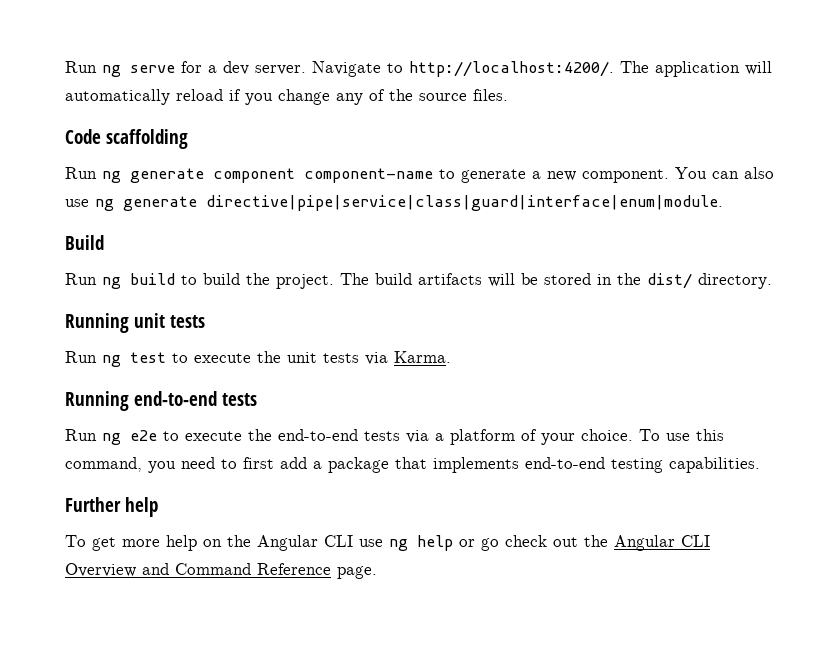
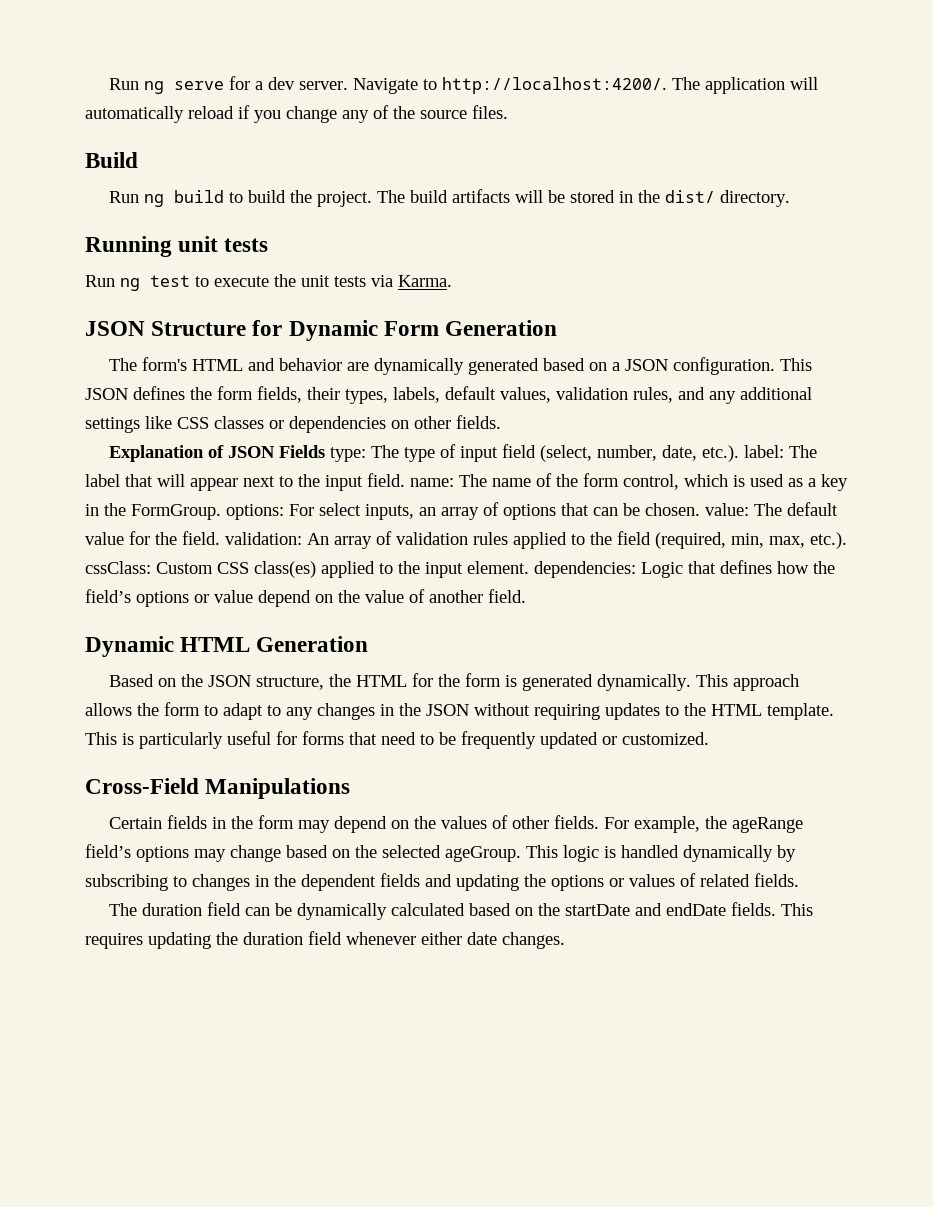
- Code scaffolding
- Run ng generate component component-name to generate a new component. You can also use ng generate directive|pipe|service|class|guard|interface|enum|module.
- Running end-to-end tests
- Run ng e2e to execute the end-to-end tests via a platform of your choice. To use this command, you need to first add a package that implements end-to-end testing capabilities.
- Further help
- To get more help on the Angular CLI use ng help or go check out the Angular CLI Overview and Command Reference page.
+ JSON Structure for Dynamic Form Generation
+ The form's HTML and behavior are dynamically generated based on a JSON configuration. This JSON defines the form fields, their types, labels, default values, validation rules, and any additional settings like CSS classes or dependencies on other fields.
+ Explanation of JSON Fields type: The type of input field (select, number, date, etc.). label: The label that will appear next to the input field. name: The name of the form control, which is used as a key in the FormGroup. options: For select inputs, an array of options that can be chosen. value: The default value for the field. validation: An array of validation rules applied to the field (required, min, max, etc.). cssClass: Custom CSS class(es) applied to the input element. dependencies: Logic that defines how the field’s options or value depend on the value of another field.
+ Dynamic HTML Generation
+ Based on the JSON structure, the HTML for the form is generated dynamically. This approach allows the form to adapt to any changes in the JSON without requiring updates to the HTML template. This is particularly useful for forms that need to be frequently updated or customized.
+ Cross-Field Manipulations
+ Certain fields in the form may depend on the values of other fields. For example, the ageRange field’s options may change based on the selected ageGroup. This logic is handled dynamically by subscribing to changes in the dependent fields and updating the options or values of related fields.
+ The duration field can be dynamically calculated based on the startDate and endDate fields. This requires updating the duration field whenever either date changes.

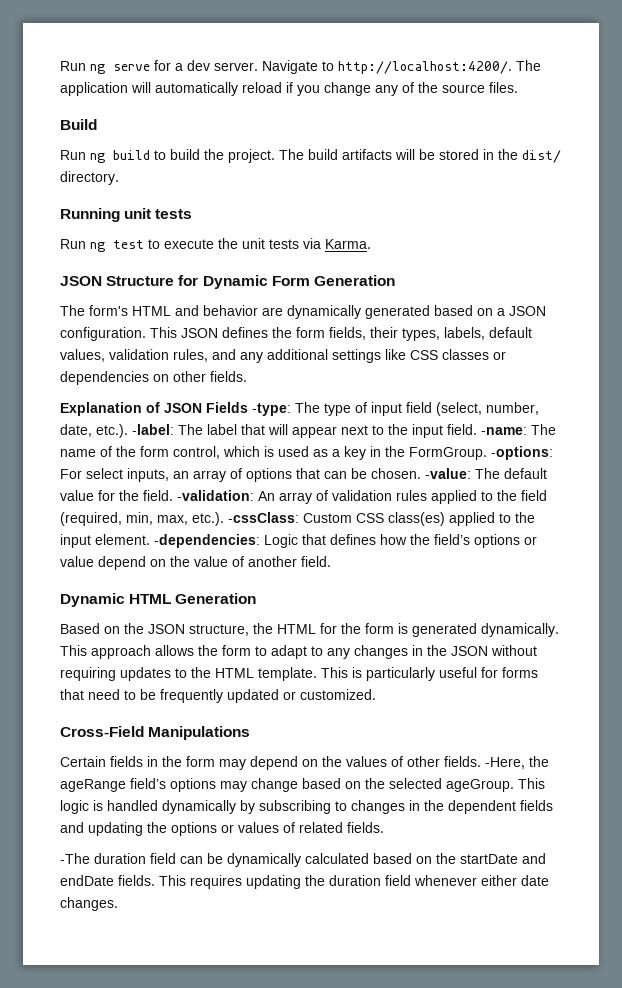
- Explanation of JSON Fields type:
+ Explanation of JSON Fields -type:
- The type of input field (select, number, date, etc.). label:
+ The type of input field (select, number, date, etc.). -label:
- The label that will appear next to the input field. name:
+ The label that will appear next to the input field. -name:
- The name of the form control, which is used as a key in the FormGroup. options:
+ The name of the form control, which is used as a key in the FormGroup. -options:
- For select inputs, an array of options that can be chosen. value:
+ For select inputs, an array of options that can be chosen. -value:
- The default value for the field. validation:
+ The default value for the field. -validation:
- An array of validation rules applied to the field (required, min, max, etc.). cssClass:
+ An array of validation rules applied to the field (required, min, max, etc.). -cssClass:
- Custom CSS class(es) applied to the input element. dependencies:
+ Custom CSS class(es) applied to the input element. -dependencies:
- For example, the ageRange field’s options may change based on the selected ageGroup.
+ -Here, the ageRange field’s options may change based on the selected ageGroup.
- The duration field can be dynamically calculated based on the startDate and endDate fields.
+ -The duration field can be dynamically calculated based on the startDate and endDate fields.

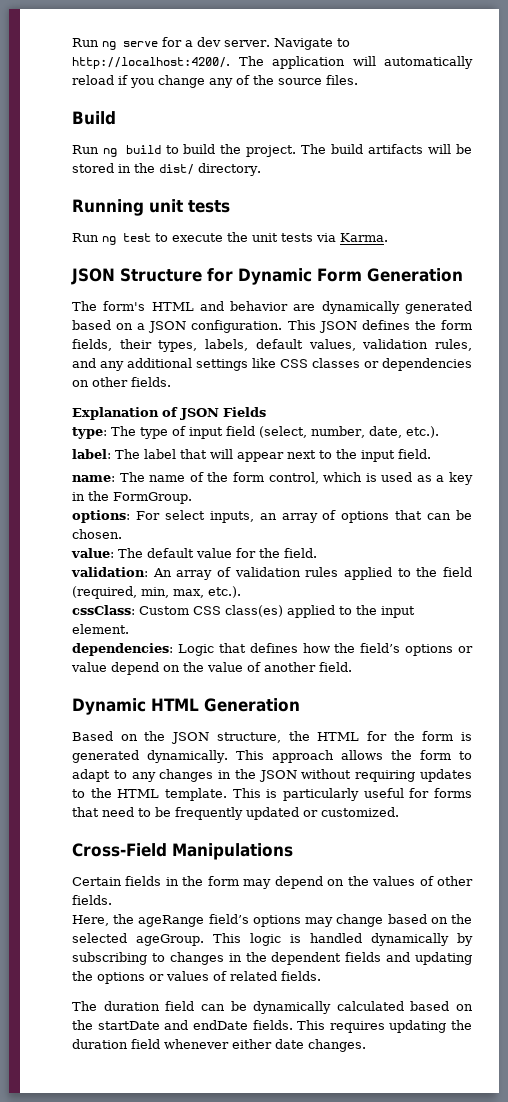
- Explanation of JSON Fields -type:
+ Explanation of JSON Fields
+ type:
- The type of input field (select, number, date, etc.). -label:
+ The type of input field (select, number, date, etc.).
+ label:
- The label that will appear next to the input field. -name:
+ The label that will appear next to the input field.
+ name:
- The name of the form control, which is used as a key in the FormGroup. -options:
+ The name of the form control, which is used as a key in the FormGroup.
+ options:
- For select inputs, an array of options that can be chosen. -value:
+ For select inputs, an array of options that can be chosen.
+ value:
- The default value for the field. -validation:
+ The default value for the field.
+ validation:
- An array of validation rules applied to the field (required, min, max, etc.). -cssClass:
+ An array of validation rules applied to the field (required, min, max, etc.).
+ cssClass:
- Custom CSS class(es) applied to the input element. -dependencies:
+ Custom CSS class(es) applied to the input element.
+ dependencies:
- Certain fields in the form may depend on the values of other fields. -Here, the ageRange field’s options may change based on the selected ageGroup.
+ Certain fields in the form may depend on the values of other fields.
+ Here, the ageRange field’s options may change based on the selected ageGroup.
- -The duration field can be dynamically calculated based on the startDate and endDate fields.
+ The duration field can be dynamically calculated based on the startDate and endDate fields.

